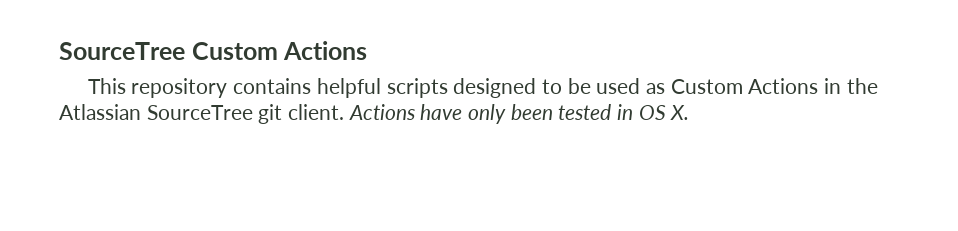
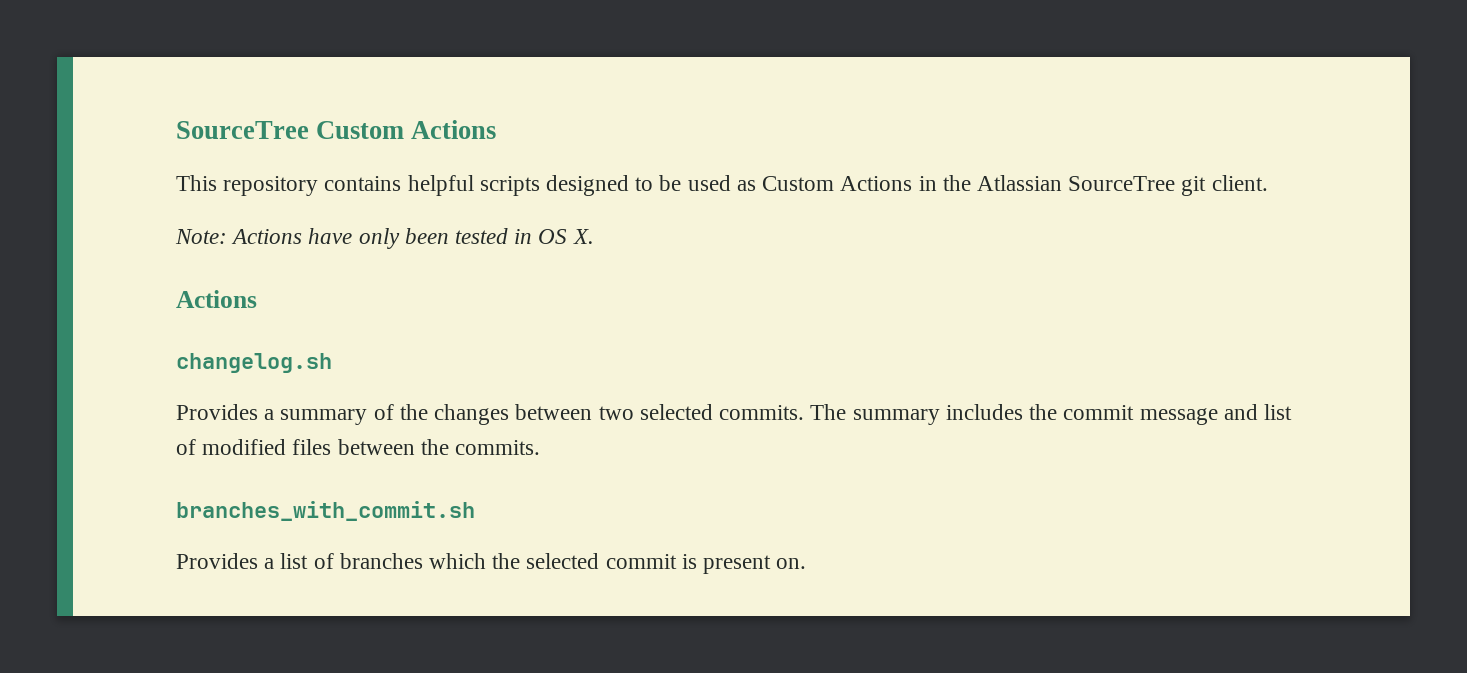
- This repository contains helpful scripts designed to be used as Custom Actions in the Atlassian SourceTree git client. Actions have only been tested in OS X.
+ This repository contains helpful scripts designed to be used as Custom Actions in the Atlassian SourceTree git client.
+ Note: Actions have only been tested in OS X.
+ Actions
+ changelog.sh
+ Provides a summary of the changes between two selected commits. The summary includes the commit message and list of modified files between the commits.
+ branches_with_commit.sh
+ Provides a list of branches which the selected commit is present on.

